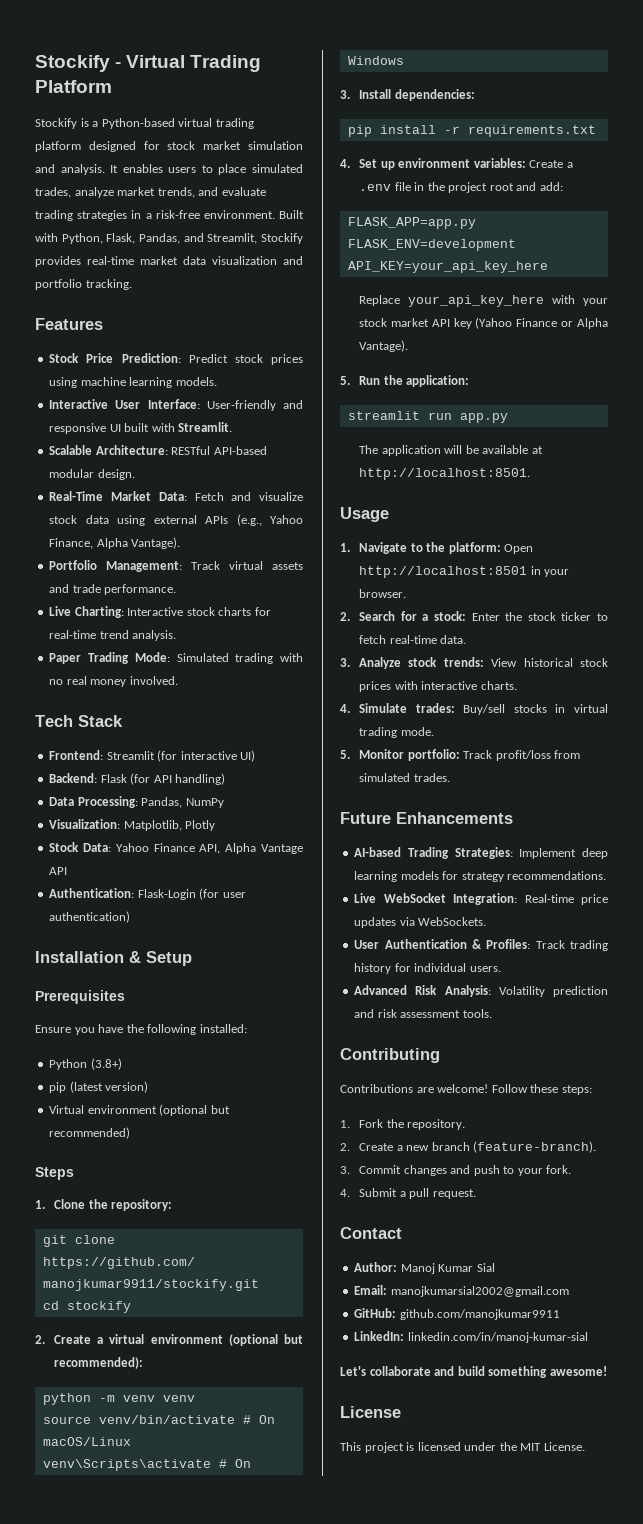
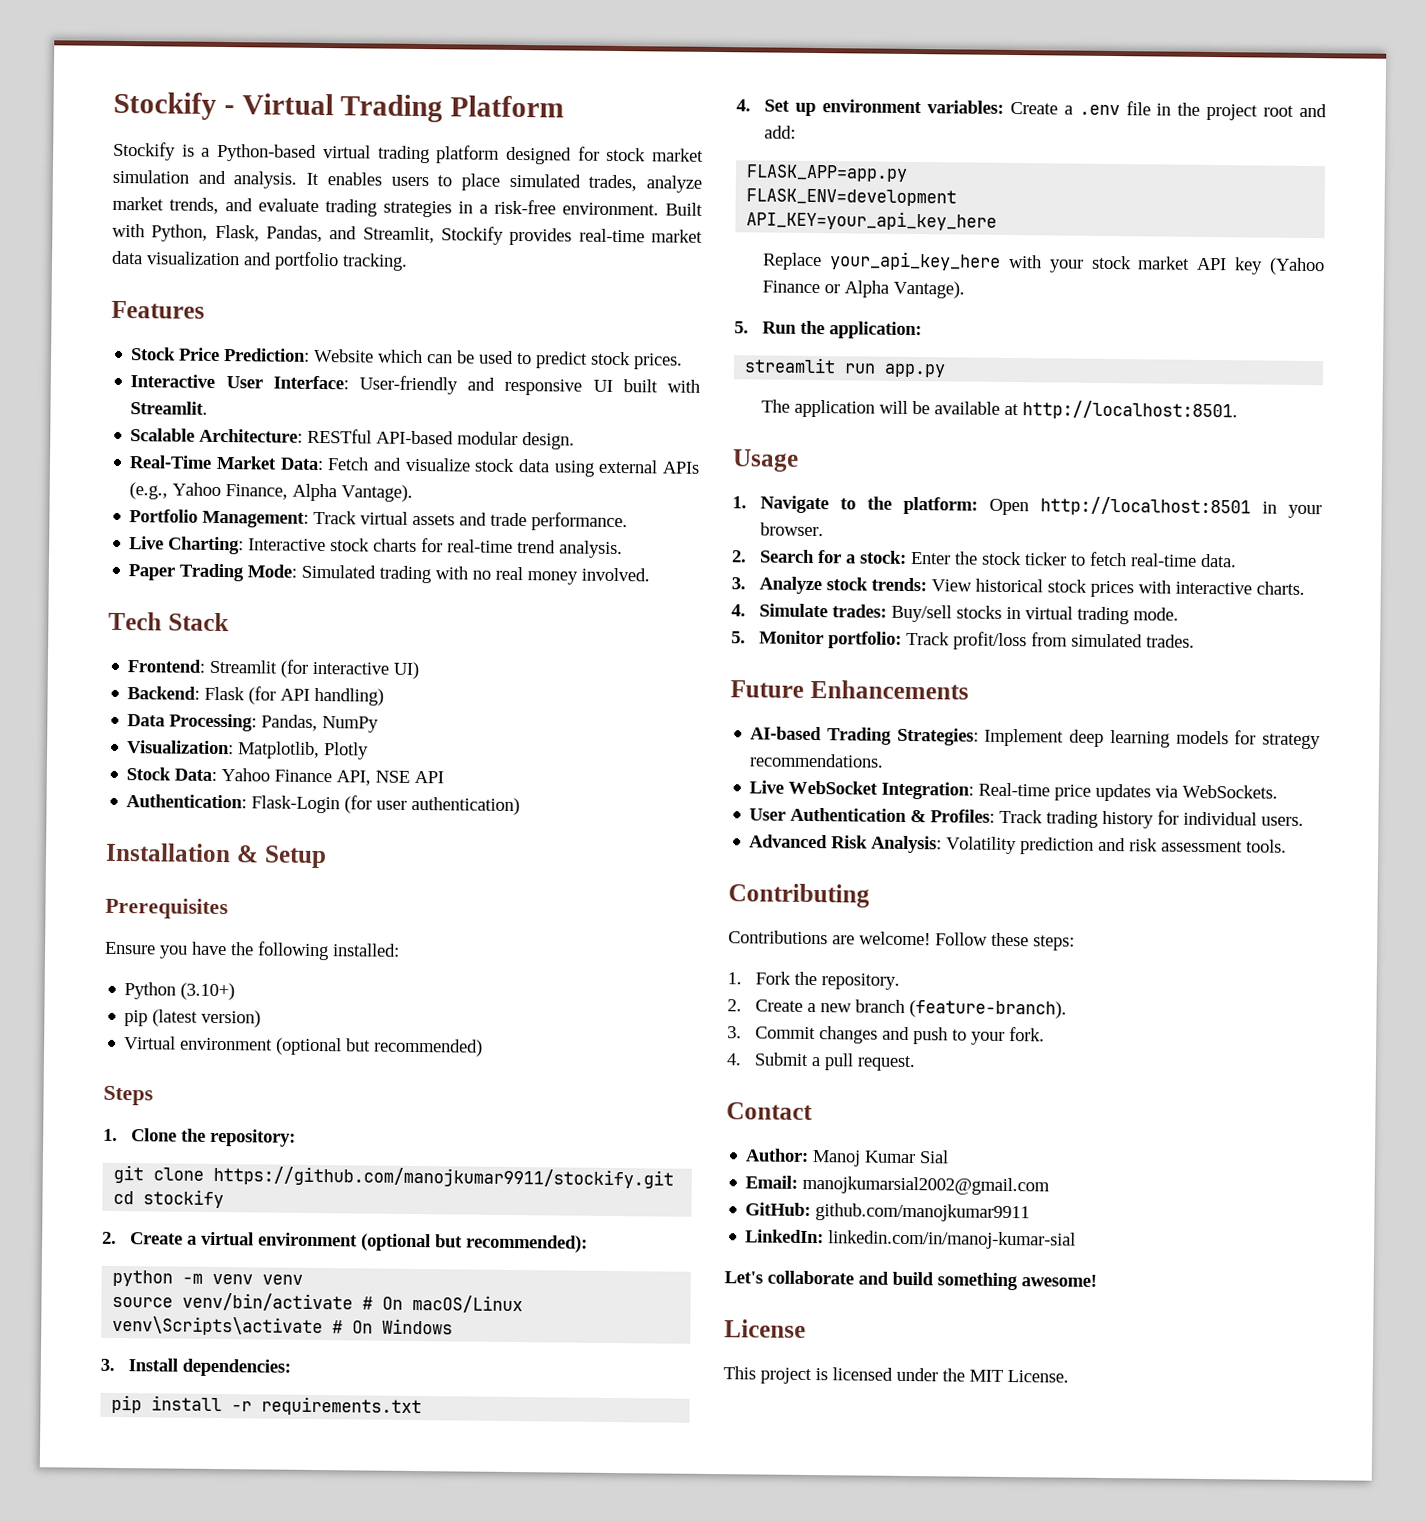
- Stock Price Prediction: Predict stock prices using machine learning models.
+ Stock Price Prediction: Website which can be used to predict stock prices.
- Stock Data: Yahoo Finance API, Alpha Vantage API
+ Stock Data: Yahoo Finance API, NSE API
- Python (3.8+)
+ Python (3.10+)

